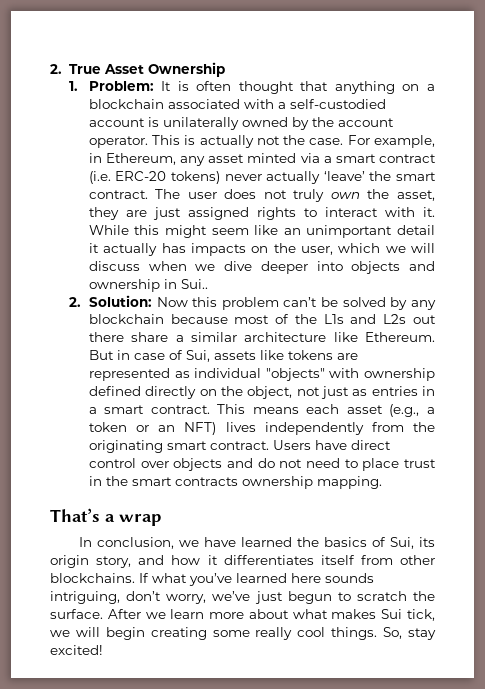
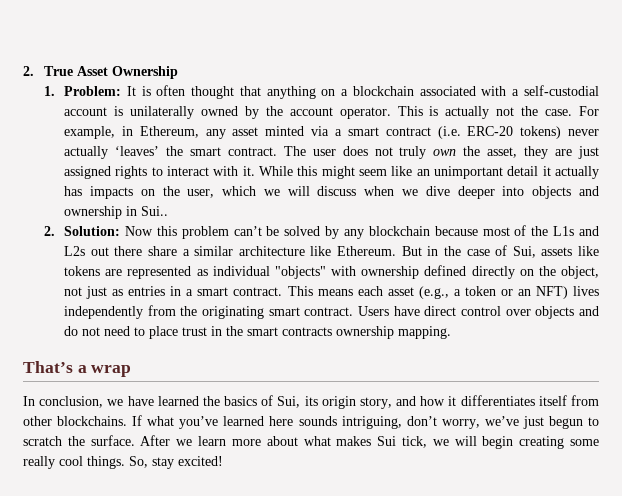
- 1. Problem: It is often thought that anything on a blockchain associated with a self-custodied account is unilaterally owned by the account operator.
+ 1. Problem: It is often thought that anything on a blockchain associated with a self-custodial account is unilaterally owned by the account operator.
- For example, in Ethereum, any asset minted via a smart contract (i.e. ERC-20 tokens) never actually ‘leave’ the smart contract.
+ For example, in Ethereum, any asset minted via a smart contract (i.e. ERC-20 tokens) never actually ‘leaves’ the smart contract.
- But in case of Sui, assets like tokens are represented as individual "objects" with ownership defined directly on the object, not just as entries in a smart contract.
+ But in the case of Sui, assets like tokens are represented as individual "objects" with ownership defined directly on the object, not just as entries in a smart contract.

